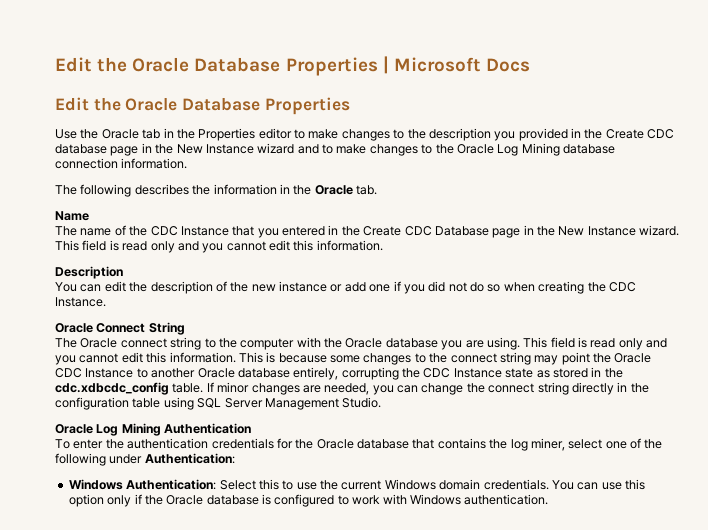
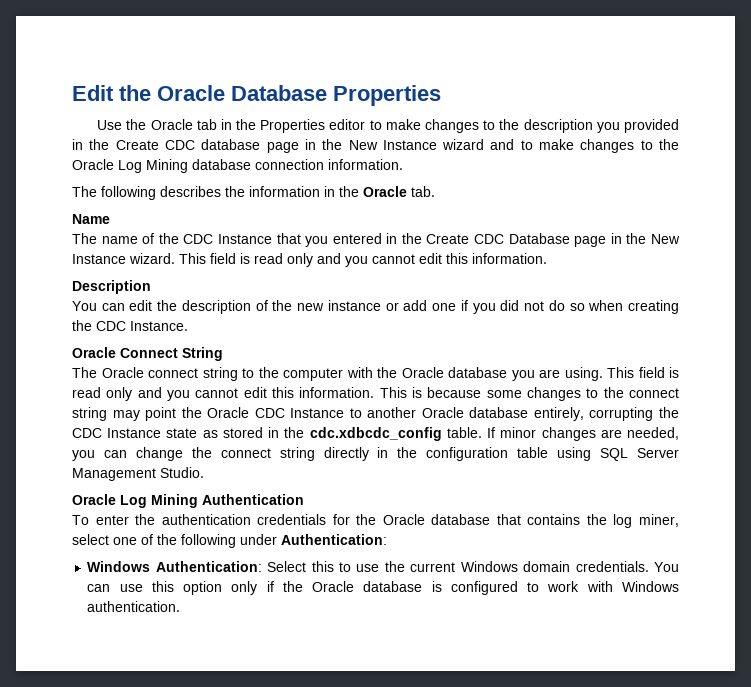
- Edit the Oracle Database Properties | Microsoft Docs

